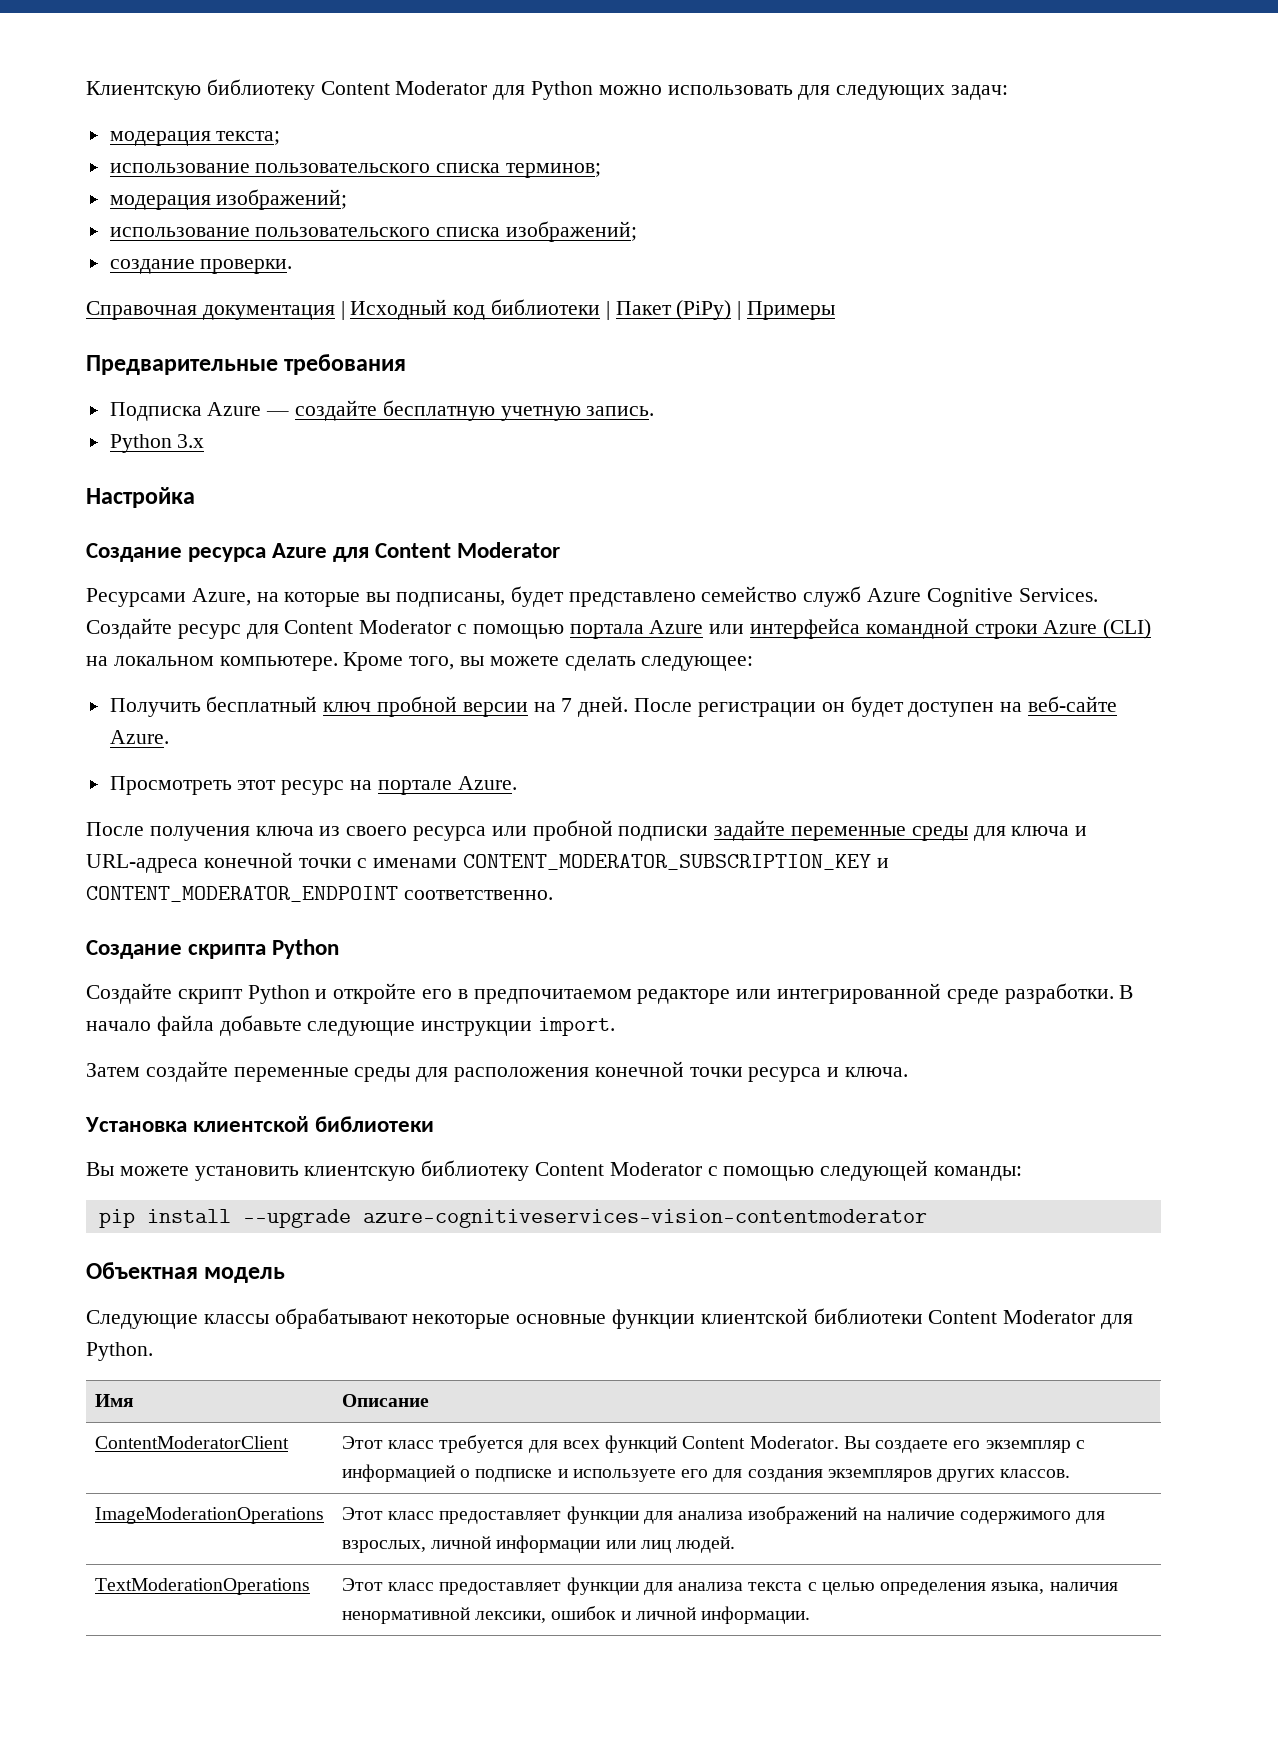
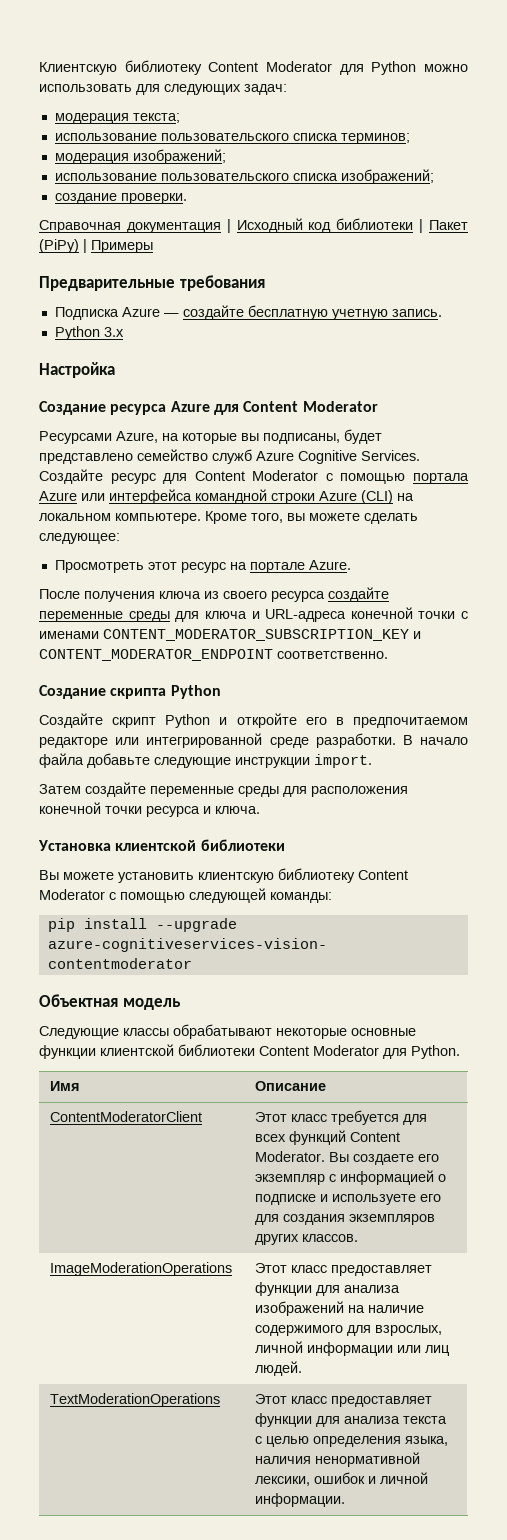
- Получить бесплатный ключ пробной версии на 7 дней. После регистрации он будет доступен на веб-сайте Azure.
- После получения ключа из своего ресурса или пробной подписки задайте переменные среды для ключа и URL-адреса конечной точки с именами CONTENT_MODERATOR_SUBSCRIPTION_KEY и CONTENT_MODERATOR_ENDPOINT соответственно.
+ После получения ключа из своего ресурса создайте переменные среды для ключа и URL-адреса конечной точки с именами CONTENT_MODERATOR_SUBSCRIPTION_KEY и CONTENT_MODERATOR_ENDPOINT соответственно.

